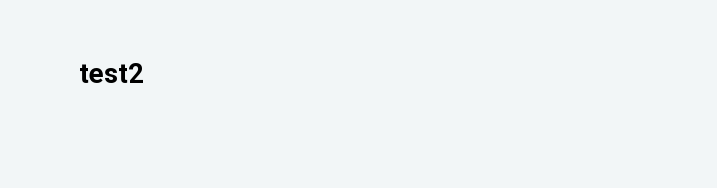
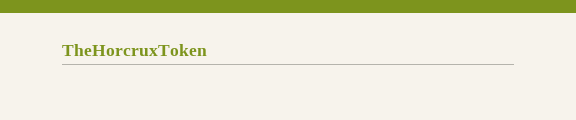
- test2
+ TheHorcruxToken

